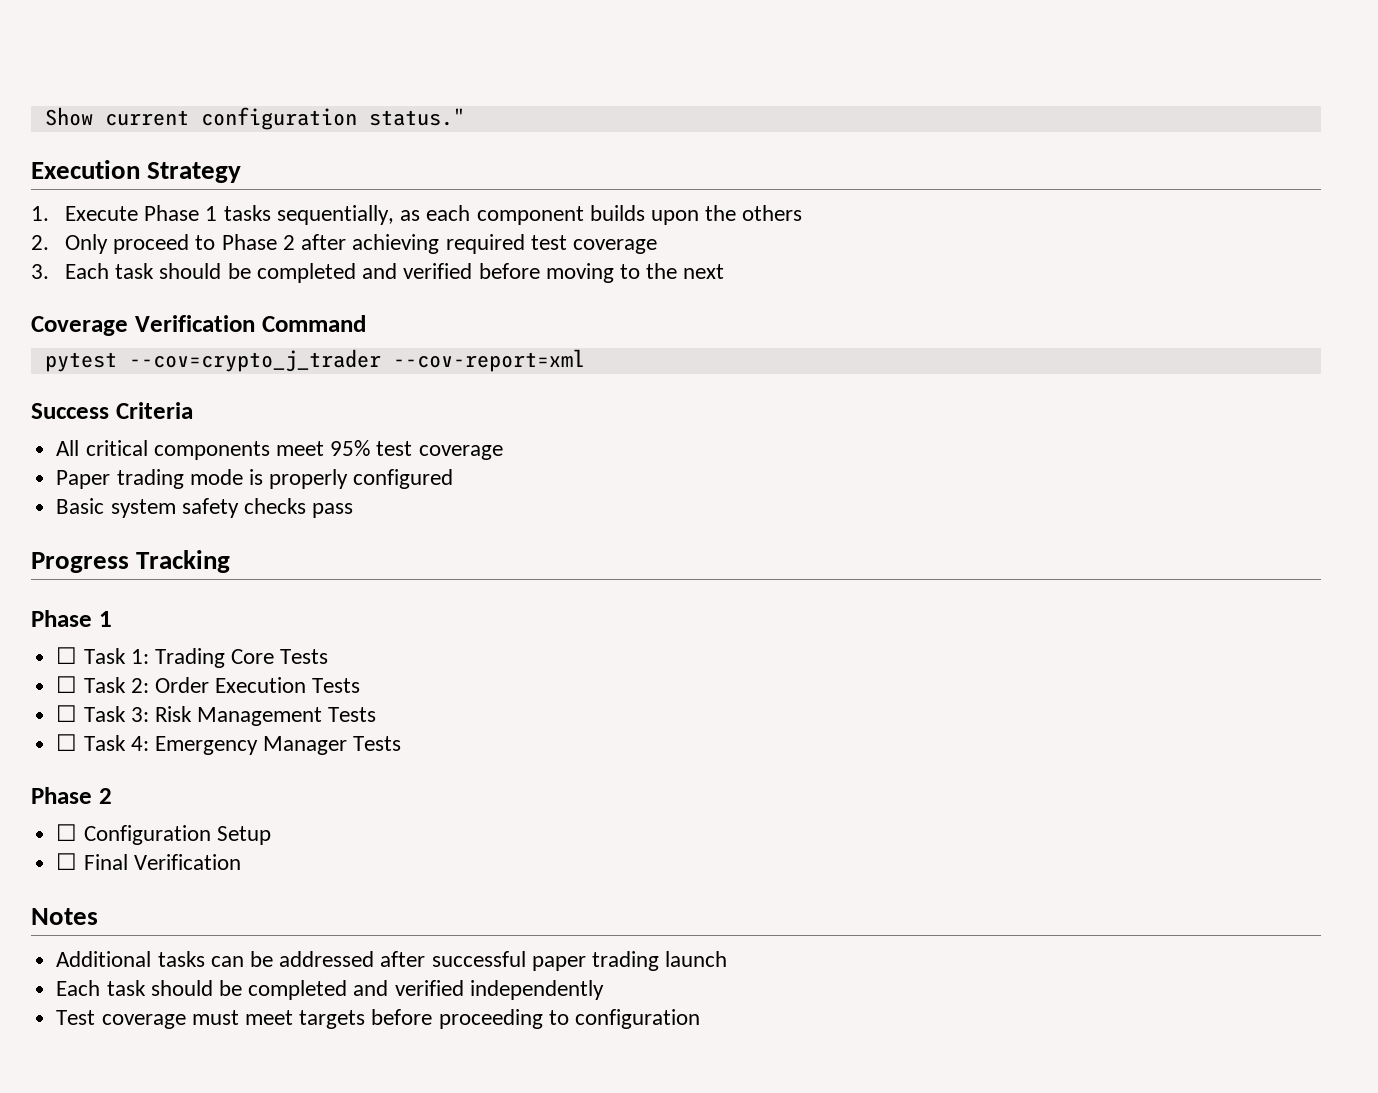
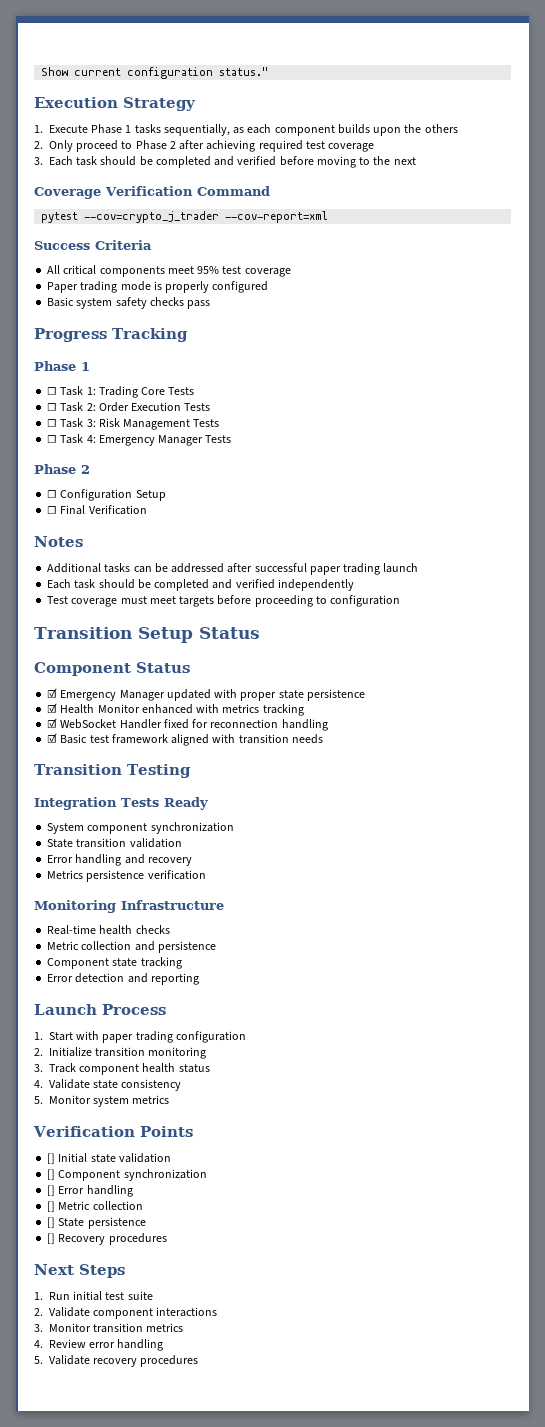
+ Transition Setup Status
+ Component Status
+ ☑ Emergency Manager updated with proper state persistence
+ ☑ Health Monitor enhanced with metrics tracking
+ ☑ WebSocket Handler fixed for reconnection handling
+ ☑ Basic test framework aligned with transition needs
+ Transition Testing
+ Integration Tests Ready
+ System component synchronization
+ State transition validation
+ Error handling and recovery
+ Metrics persistence verification
+ Monitoring Infrastructure
+ Real-time health checks
+ Metric collection and persistence
+ Component state tracking
+ Error detection and reporting
+ Launch Process
+ 1. Start with paper trading configuration
+ 2. Initialize transition monitoring
+ 3. Track component health status
+ 4. Validate state consistency
+ 5. Monitor system metrics
+ Verification Points
+ [] Initial state validation
+ [] Component synchronization
+ [] Error handling
+ [] Metric collection
+ [] State persistence
+ [] Recovery procedures
+ Next Steps
+ 1. Run initial test suite
+ 2. Validate component interactions
+ 3. Monitor transition metrics
+ 4. Review error handling
+ 5. Validate recovery procedures

